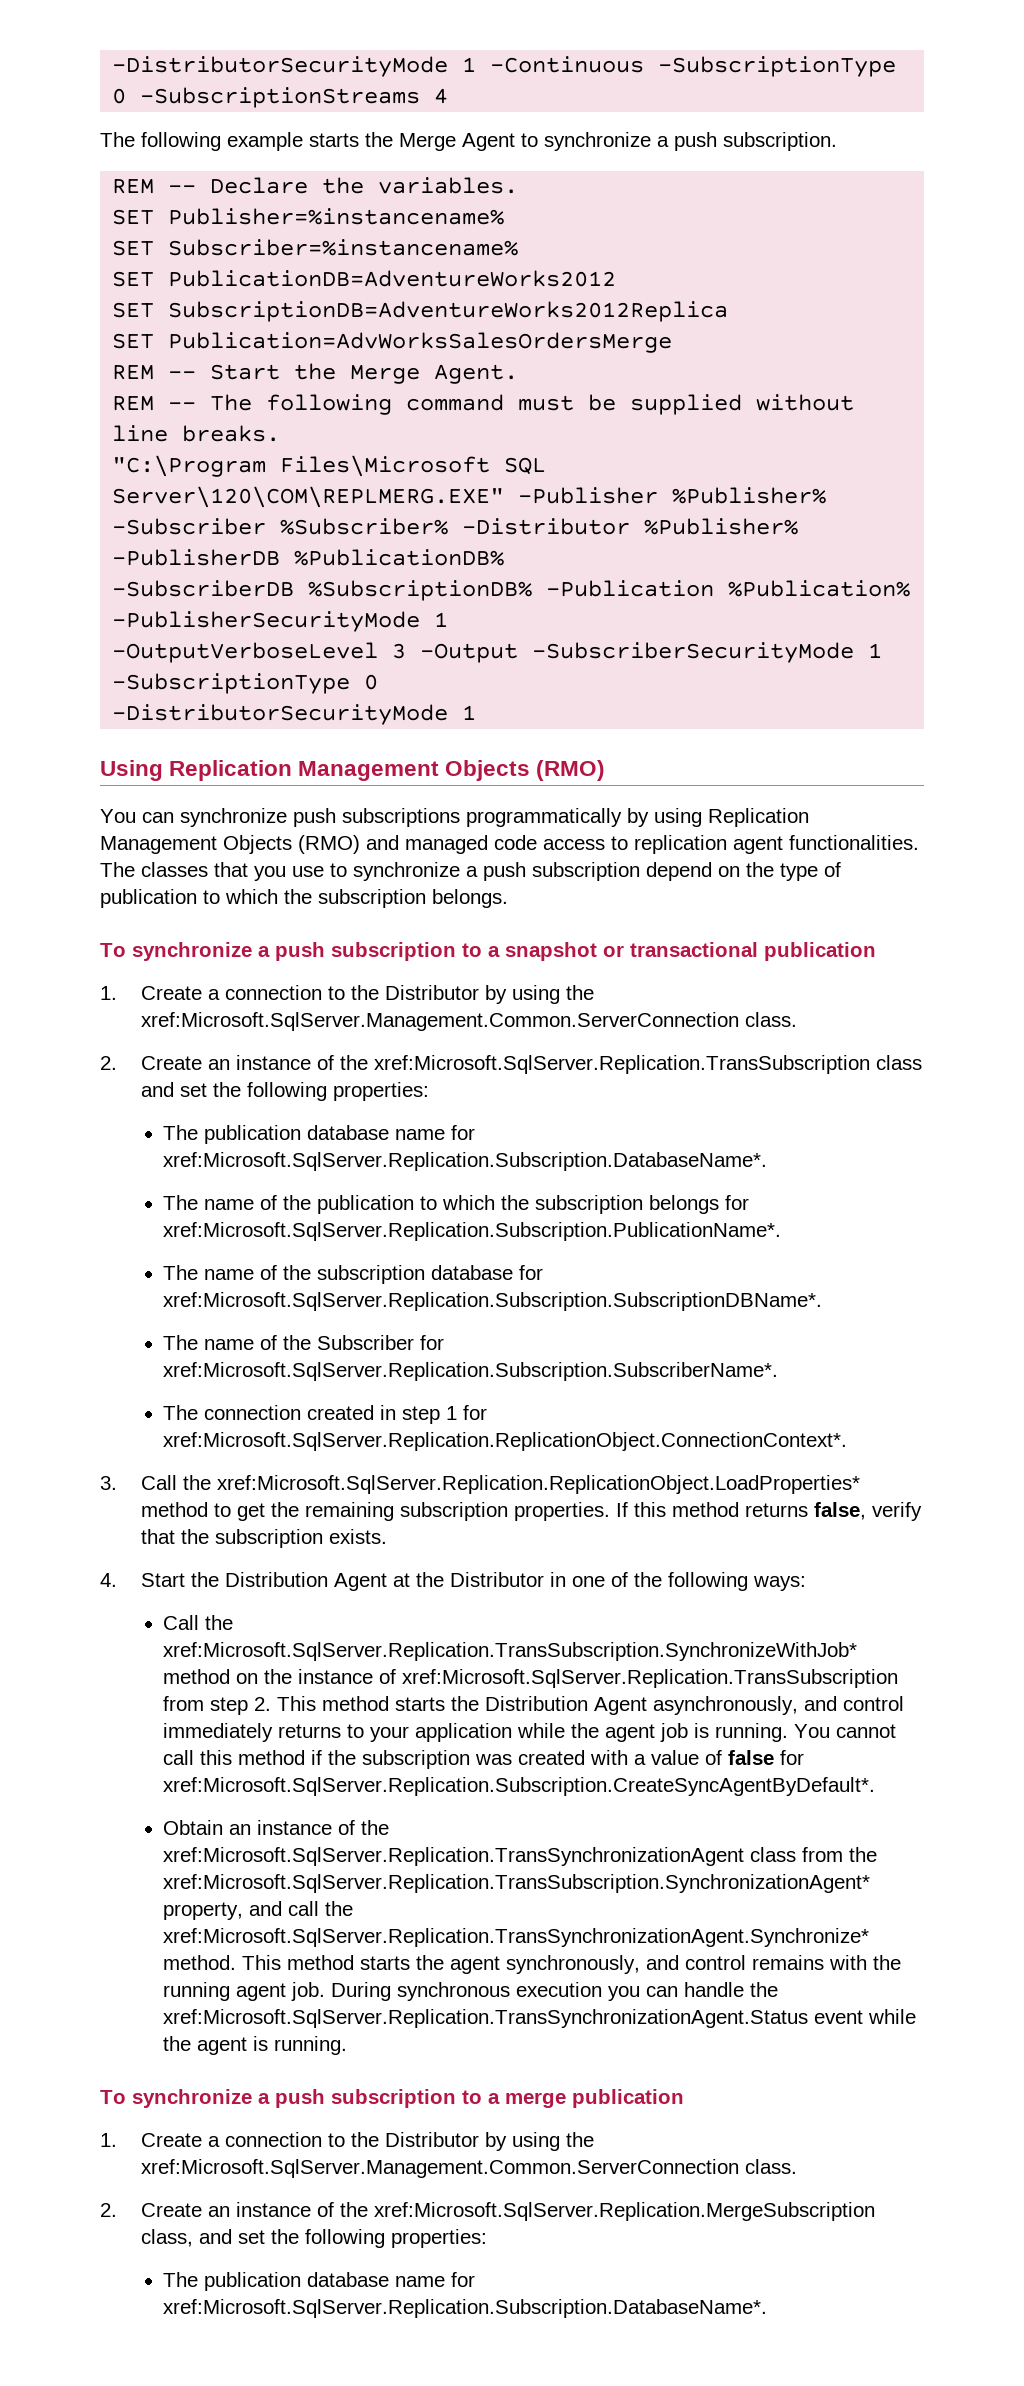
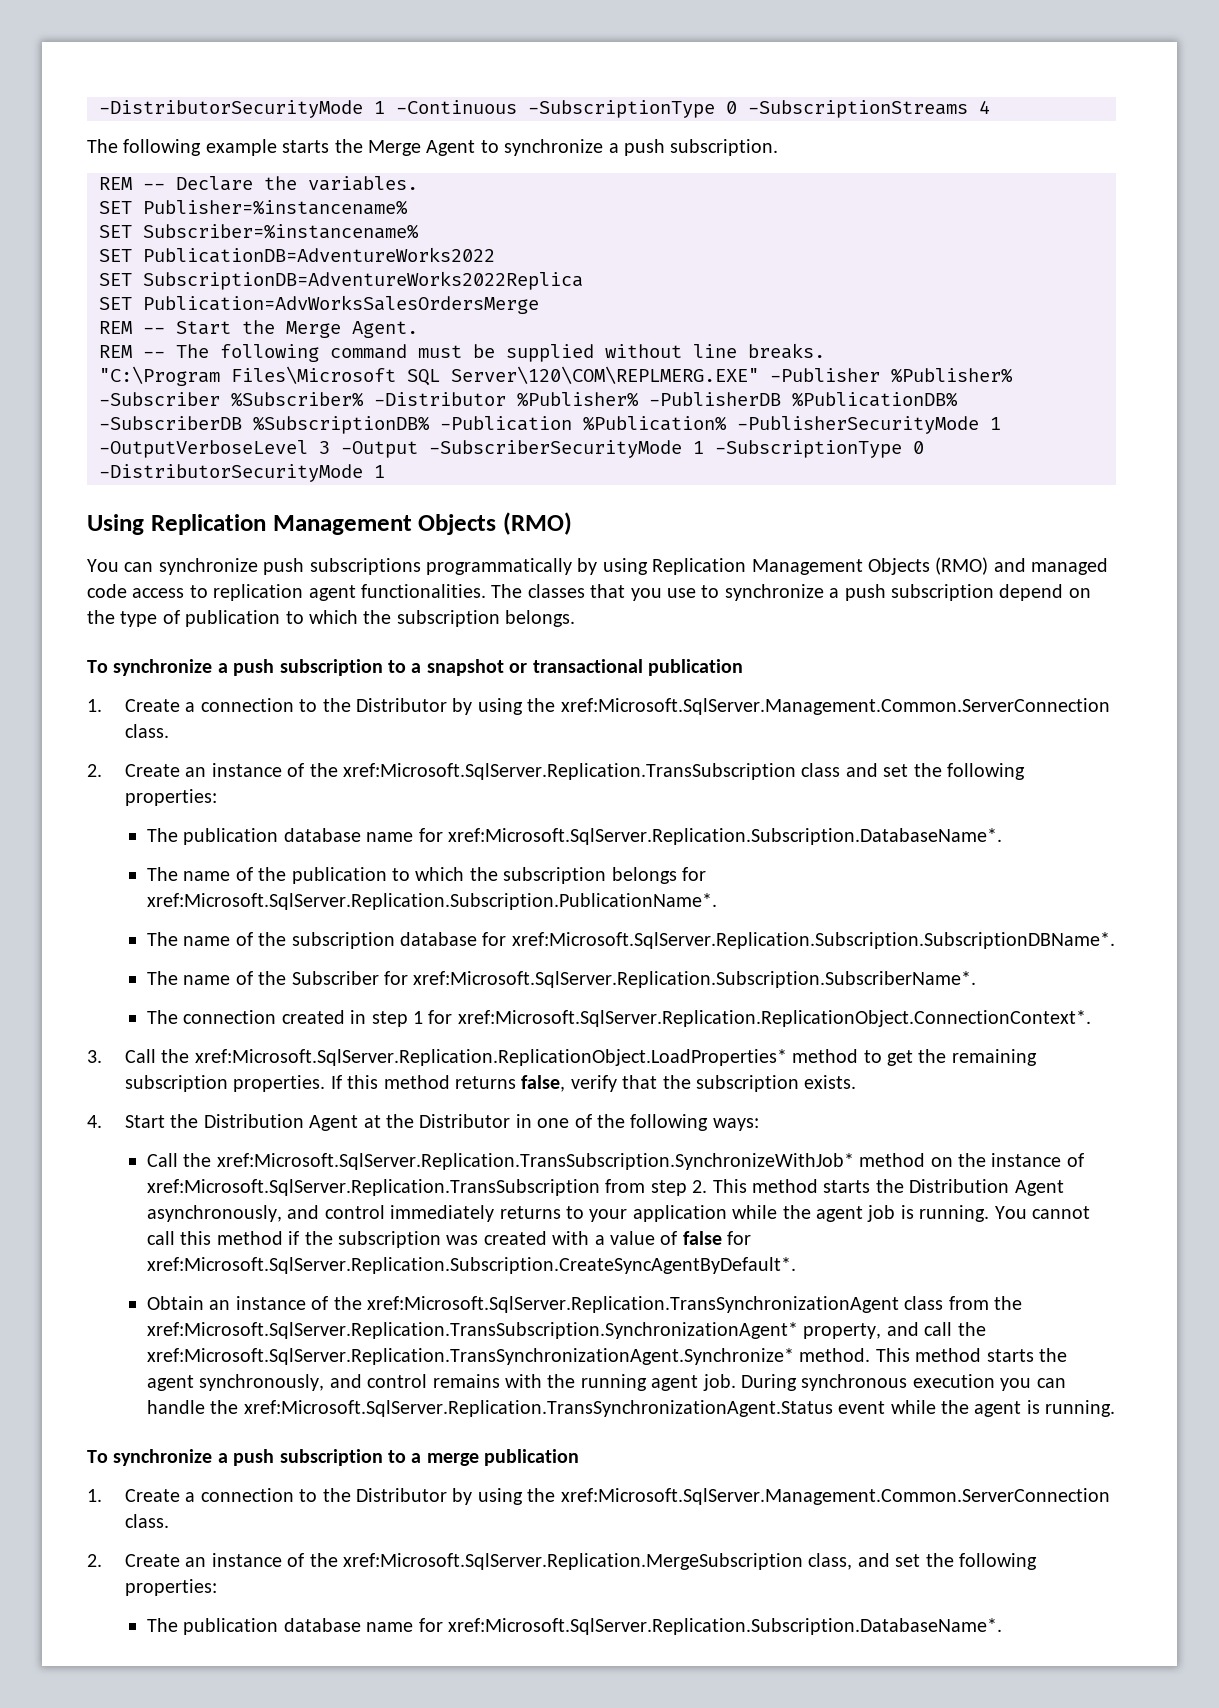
- SET PublicationDB=AdventureWorks2012
- SET SubscriptionDB=AdventureWorks2012Replica
+ SET PublicationDB=AdventureWorks2022
+ SET SubscriptionDB=AdventureWorks2022Replica

